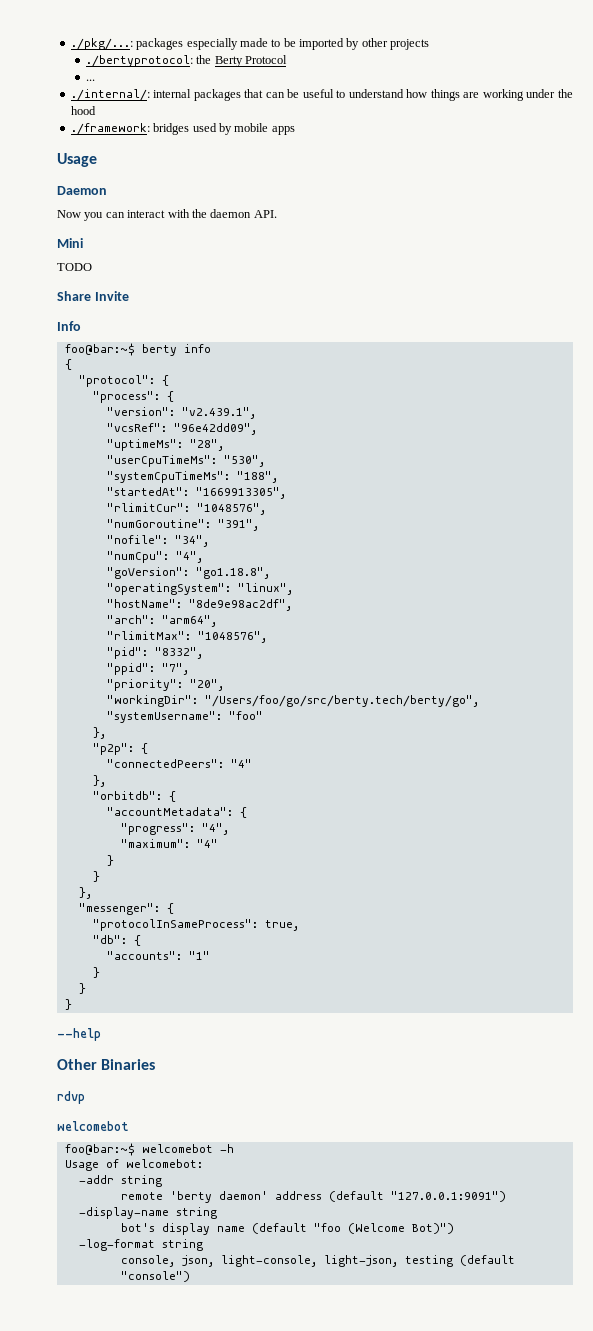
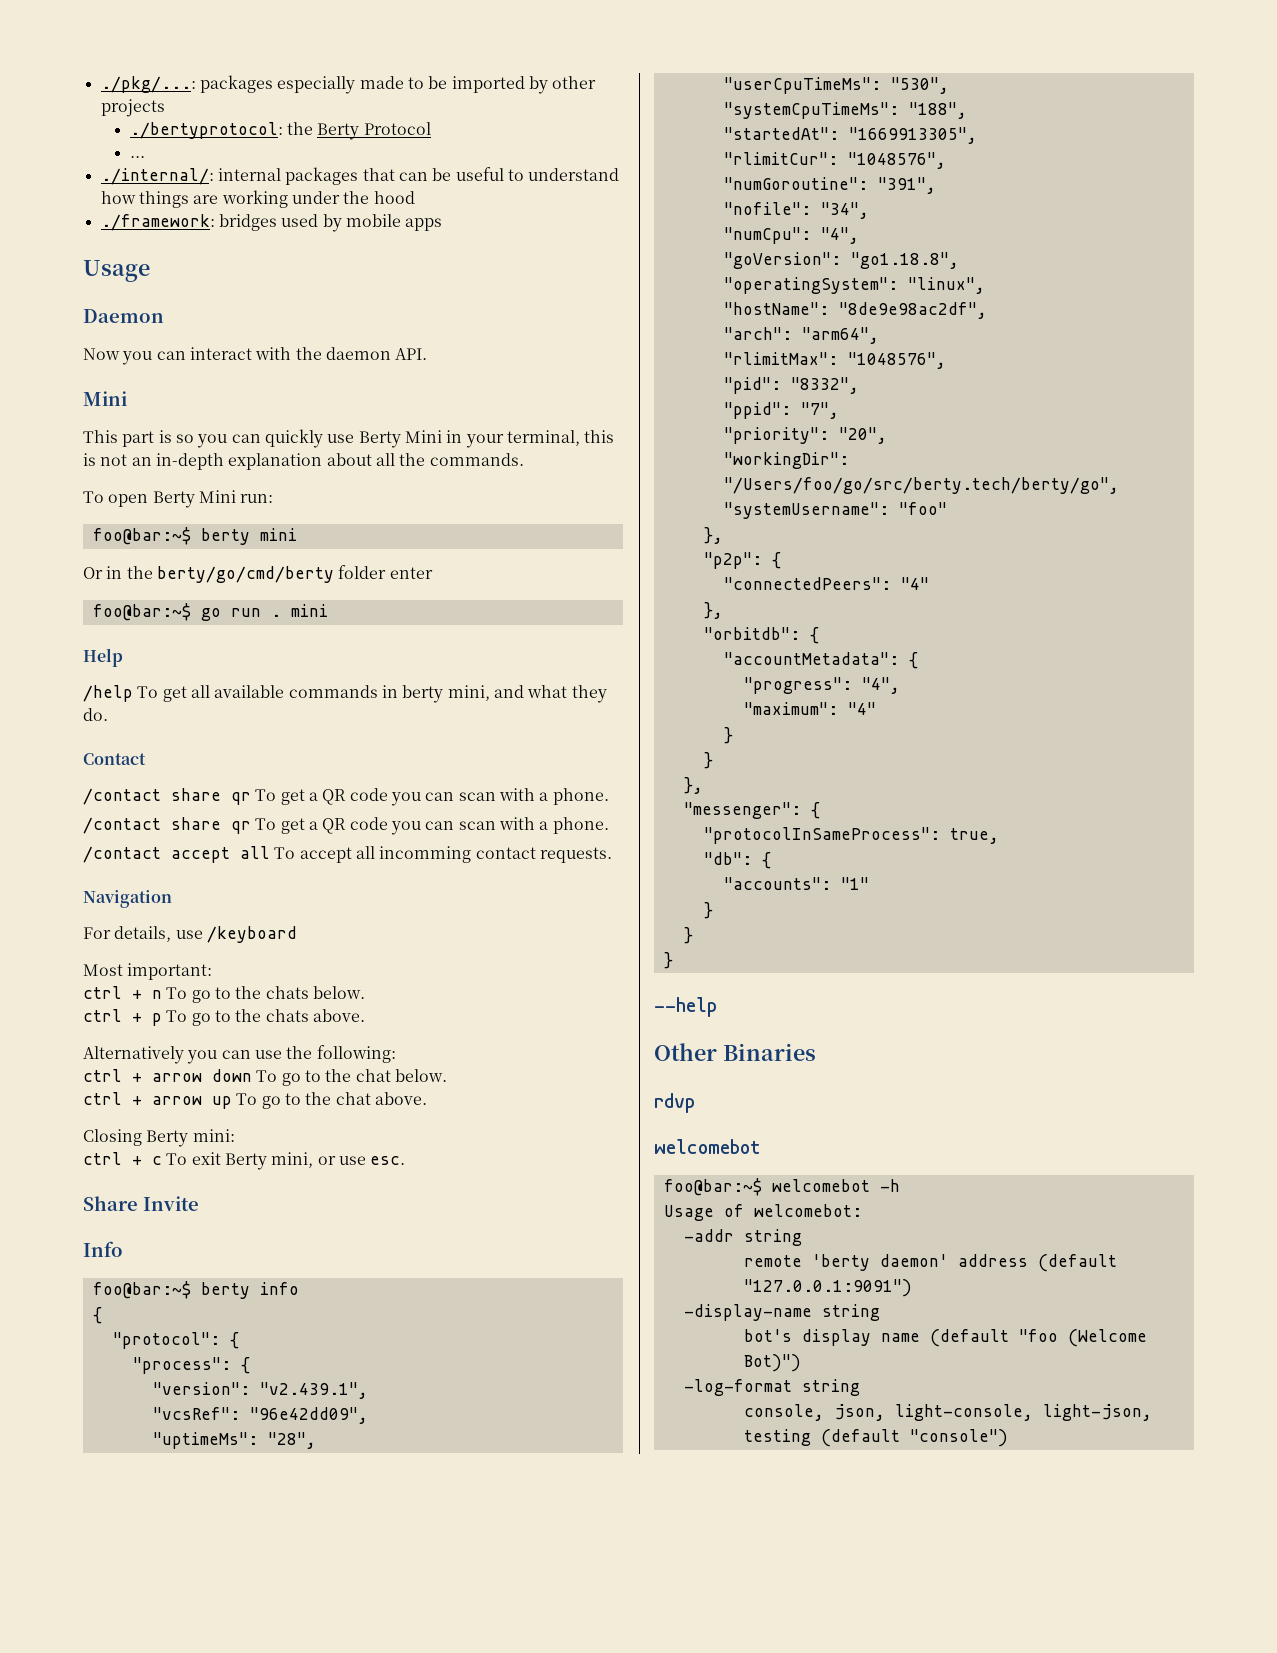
- TODO
+ This part is so you can quickly use Berty Mini in your terminal, this is not an in-depth explanation about all the commands.
+ To open Berty Mini run:
+ foo@bar:~$ berty mini
+ Or in the berty/go/cmd/berty folder enter
+ foo@bar:~$ go run . mini
+ Help
+ /help To get all available commands in berty mini, and what they do.
+ Contact
+ /contact share qr To get a QR code you can scan with a phone.
+ /contact share qr To get a QR code you can scan with a phone.
+ /contact accept all To accept all incomming contact requests.
+ Navigation
+ For details, use /keyboard
+ Most important:
+ ctrl + n To go to the chats below.
+ ctrl + p To go to the chats above.
+ Alternatively you can use the following:
+ ctrl + arrow down To go to the chat below.
+ ctrl + arrow up To go to the chat above.
+ Closing Berty mini:
+ ctrl + c To exit Berty mini, or use esc.

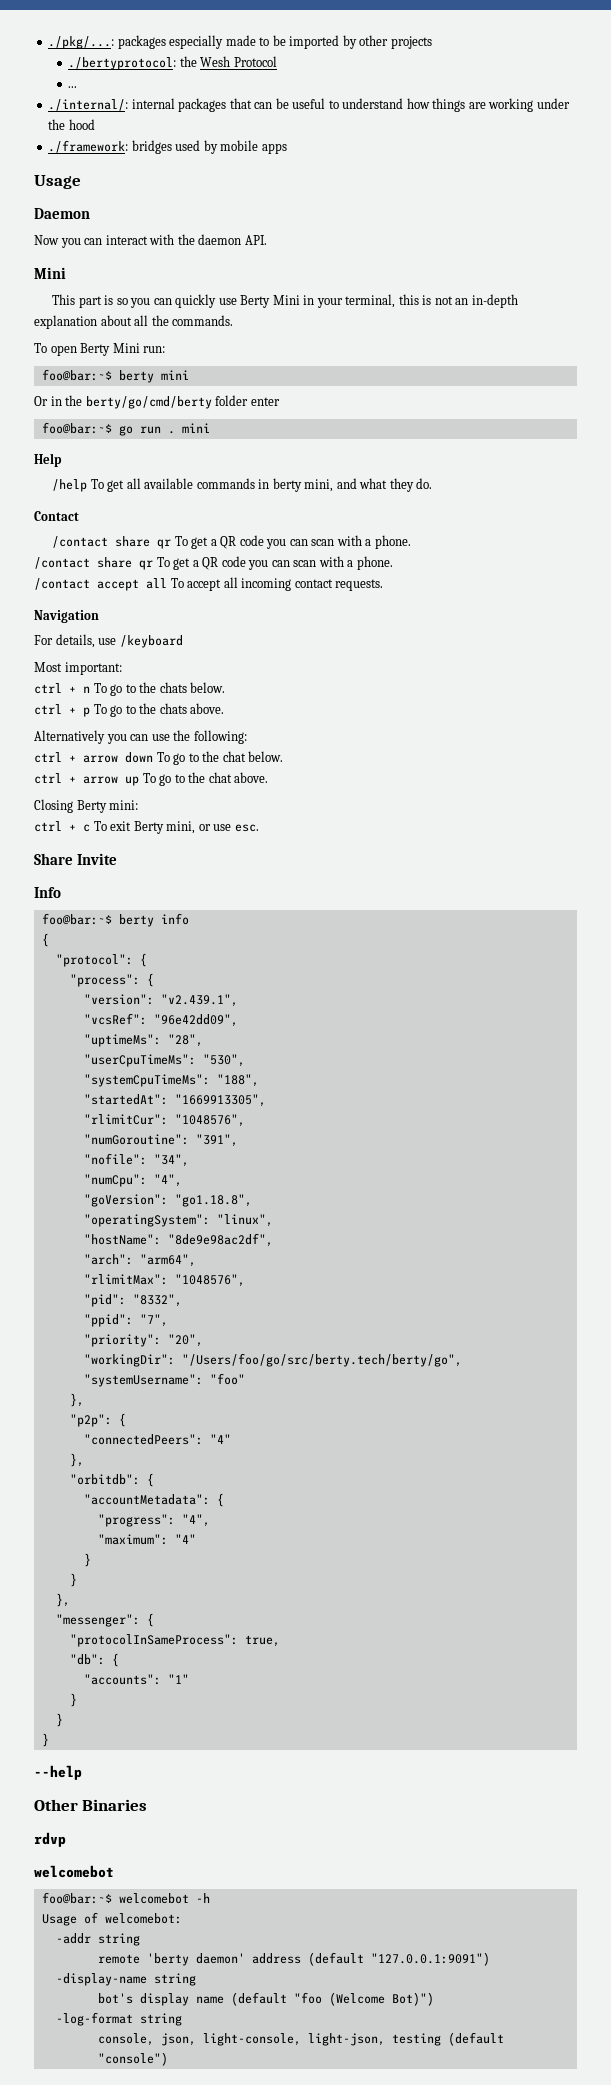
- ./bertyprotocol: the Berty Protocol
+ ./bertyprotocol: the Wesh Protocol
- /contact accept all To accept all incomming contact requests.
+ /contact accept all To accept all incoming contact requests.

